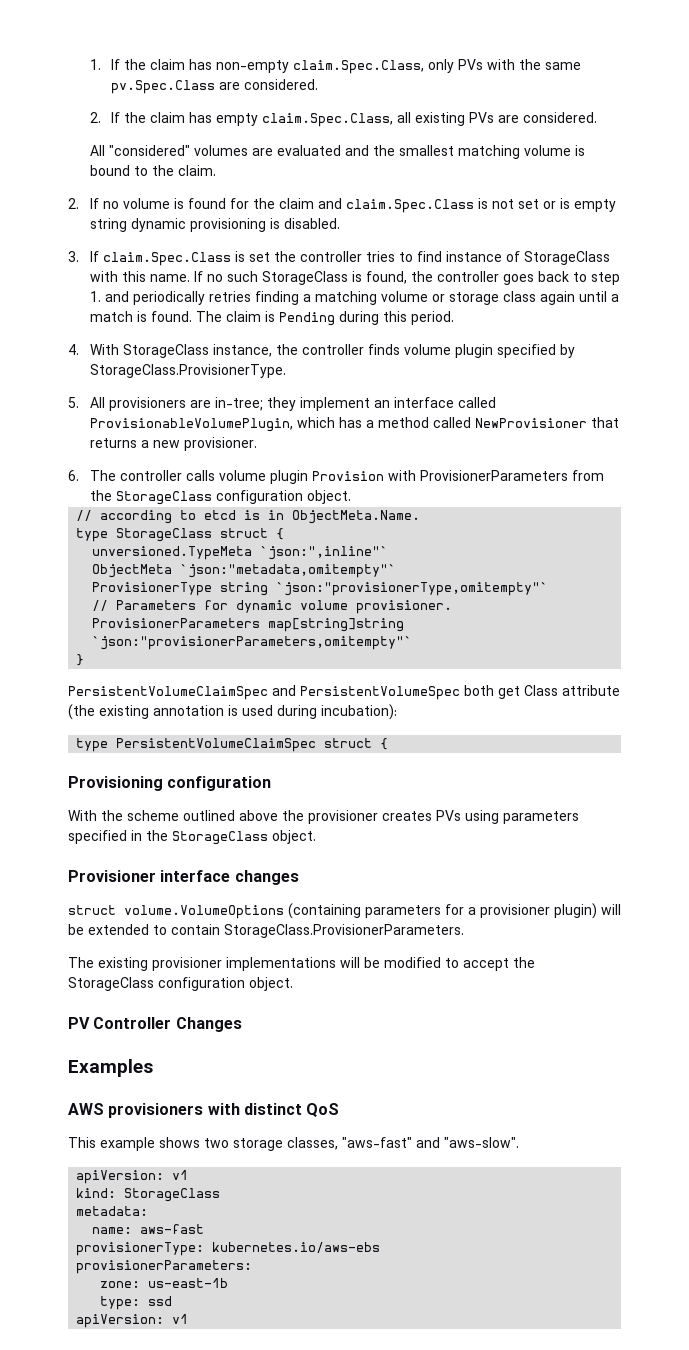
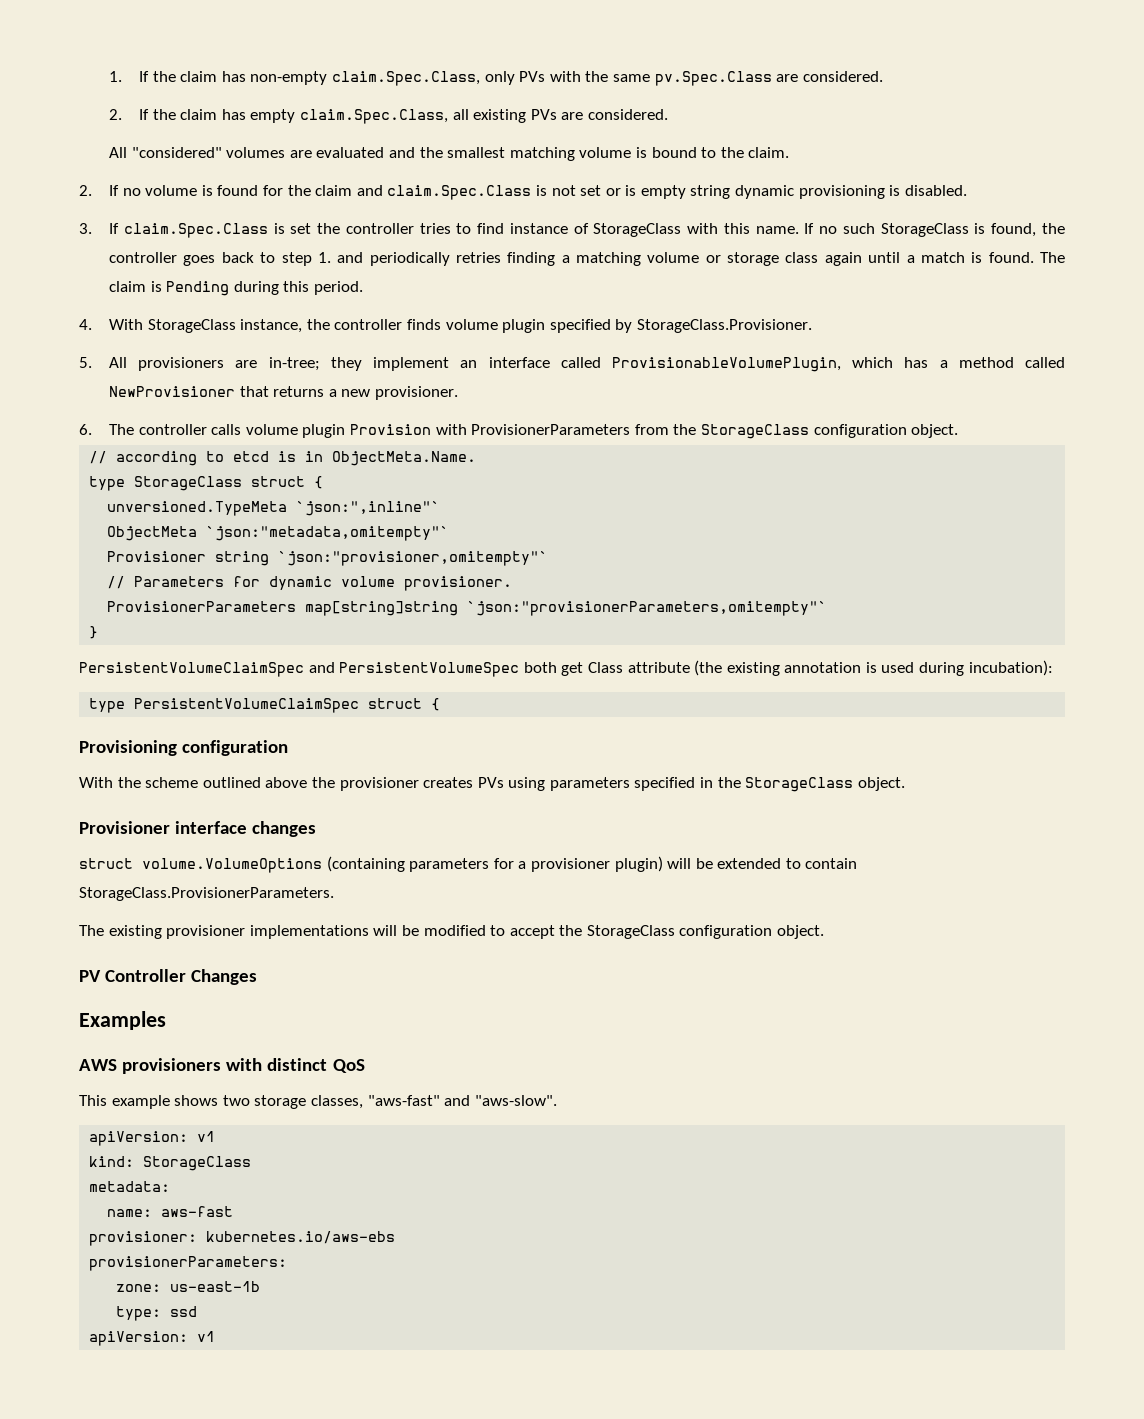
- 4. With StorageClass instance, the controller finds volume plugin specified by StorageClass.ProvisionerType.
+ 4. With StorageClass instance, the controller finds volume plugin specified by StorageClass.Provisioner.
- ProvisionerType string `json:"provisionerType,omitempty"`
+ Provisioner string `json:"provisioner,omitempty"`
- provisionerType: kubernetes.io/aws-ebs
+ provisioner: kubernetes.io/aws-ebs

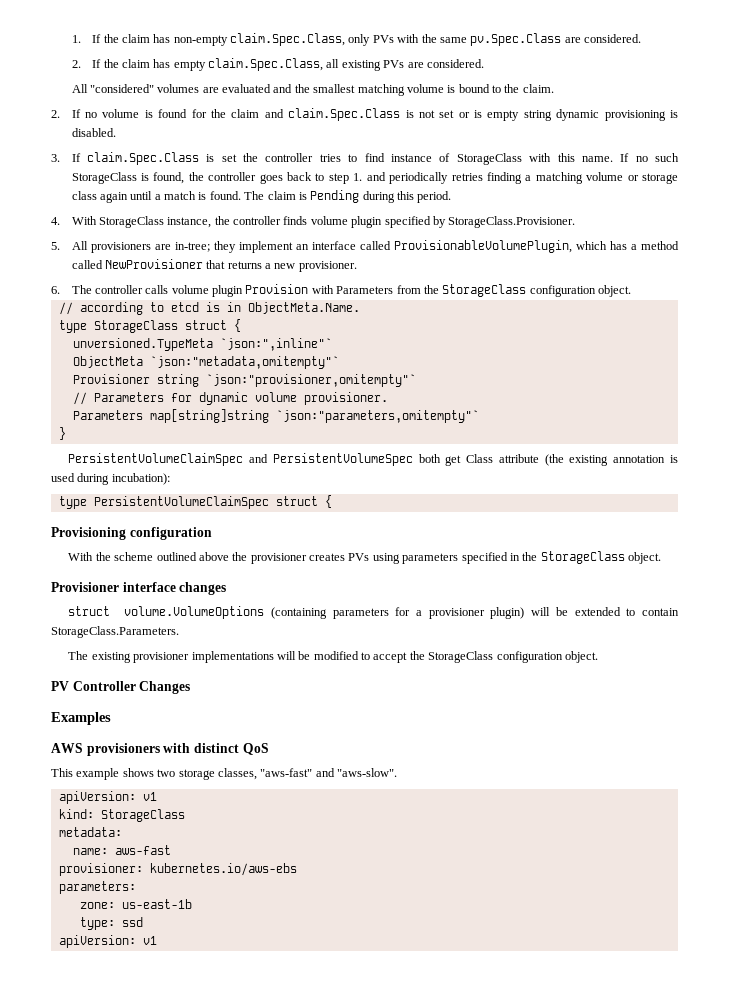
- 6. The controller calls volume plugin Provision with ProvisionerParameters from the StorageClass configuration object.
+ 6. The controller calls volume plugin Provision with Parameters from the StorageClass configuration object.
- ProvisionerParameters map[string]string `json:"provisionerParameters,omitempty"`
+ Parameters map[string]string `json:"parameters,omitempty"`
- struct volume.VolumeOptions (containing parameters for a provisioner plugin) will be extended to contain StorageClass.ProvisionerParameters.
+ struct volume.VolumeOptions (containing parameters for a provisioner plugin) will be extended to contain StorageClass.Parameters.
- provisionerParameters:
+ parameters:

